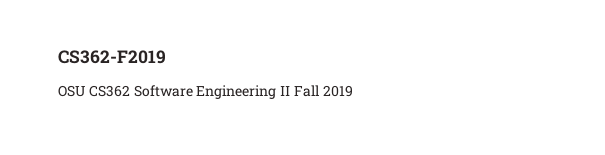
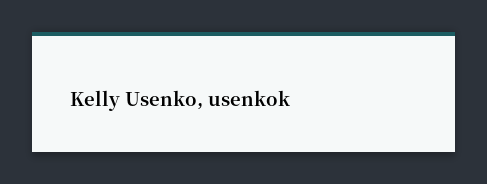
- CS362-F2019
- OSU CS362 Software Engineering II Fall 2019
+ Kelly Usenko, usenkok

